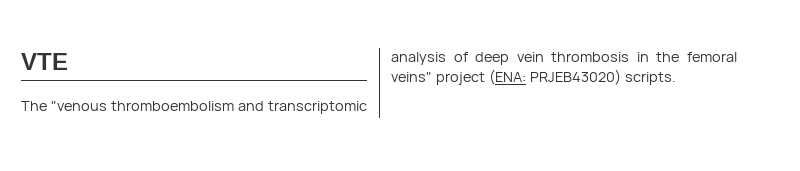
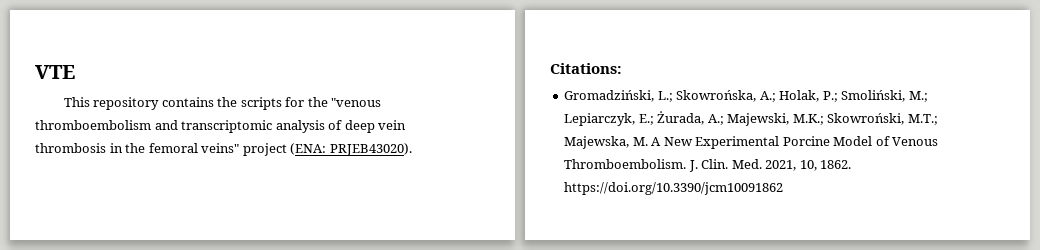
- The "venous thromboembolism and transcriptomic analysis of deep vein thrombosis in the femoral veins" project (ENA: PRJEB43020) scripts.
+ This repository contains the scripts for the "venous thromboembolism and transcriptomic analysis of deep vein thrombosis in the femoral veins" project (ENA: PRJEB43020).
+ Citations:
+ Gromadziński, L.; Skowrońska, A.; Holak, P.; Smoliński, M.; Lepiarczyk, E.; Żurada, A.; Majewski, M.K.; Skowroński, M.T.; Majewska, M. A New Experimental Porcine Model of Venous Thromboembolism. J. Clin. Med. 2021, 10, 1862. https://doi.org/10.3390/jcm10091862

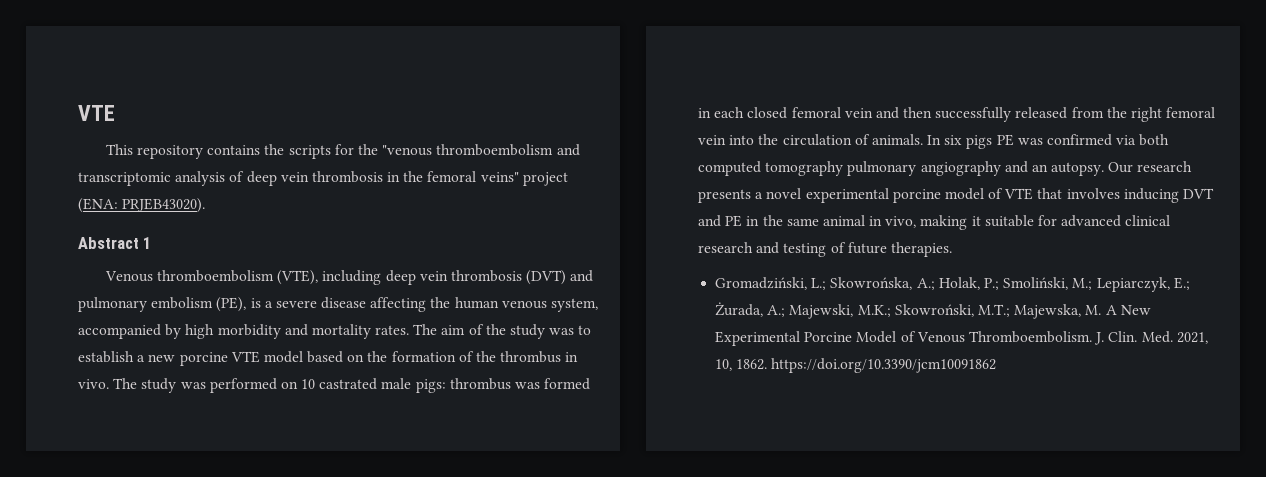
- Citations:
+ Abstract 1
+ Venous thromboembolism (VTE), including deep vein thrombosis (DVT) and pulmonary embolism (PE), is a severe disease affecting the human venous system, accompanied by high morbidity and mortality rates. The aim of the study was to establish a new porcine VTE model based on the formation of the thrombus in vivo. The study was performed on 10 castrated male pigs: thrombus was formed in each closed femoral vein and then successfully released from the right femoral vein into the circulation of animals. In six pigs PE was confirmed via both computed tomography pulmonary angiography and an autopsy. Our research presents a novel experimental porcine model of VTE that involves inducing DVT and PE in the same animal in vivo, making it suitable for advanced clinical research and testing of future therapies.

